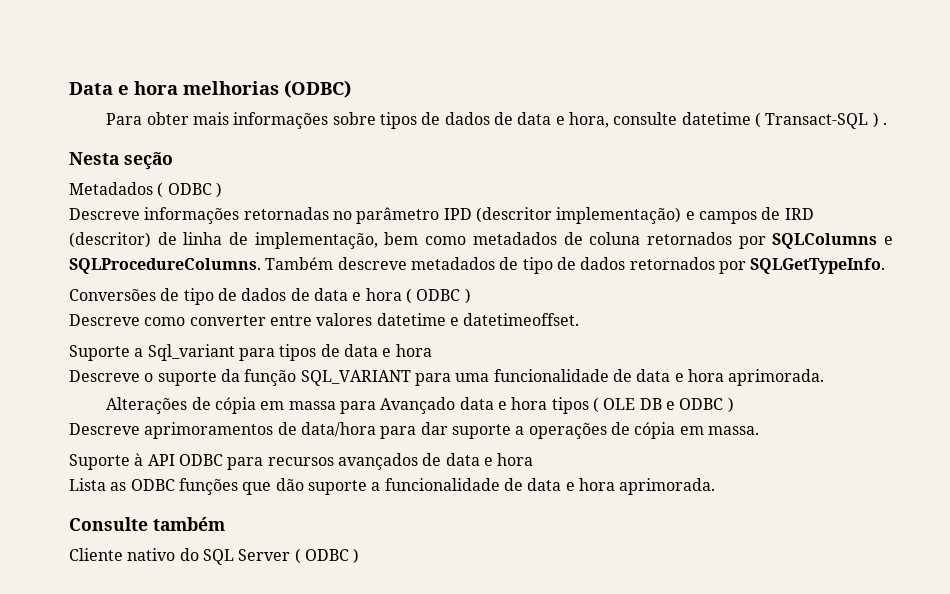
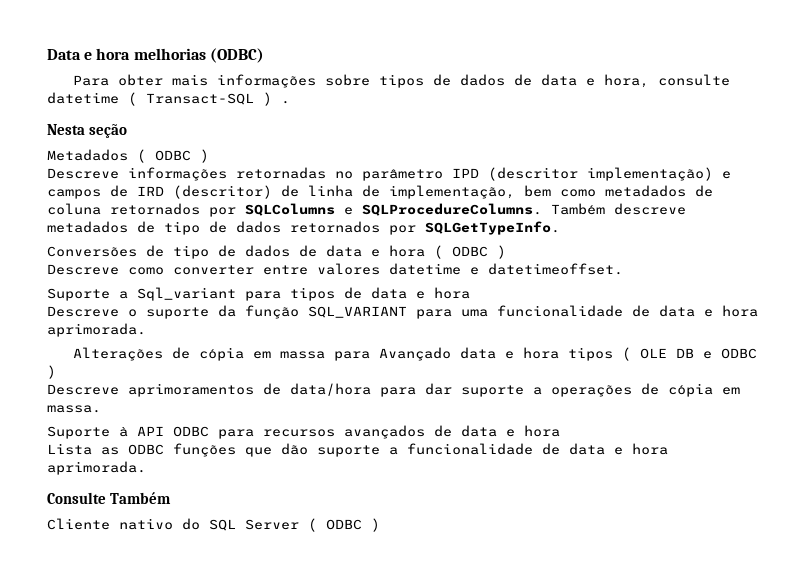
- Consulte também
+ Consulte Também

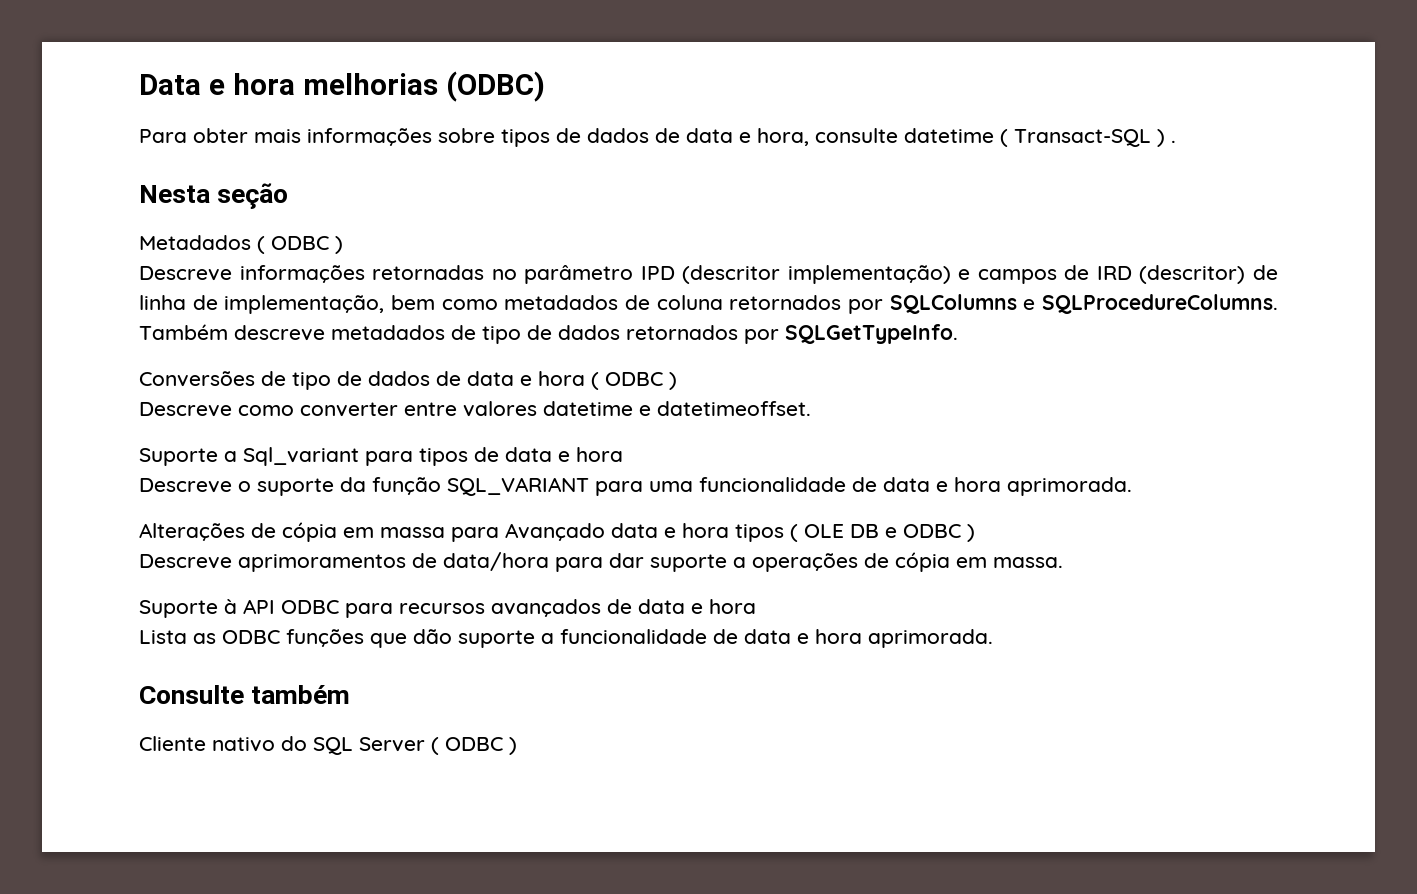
- Consulte Também
+ Consulte também

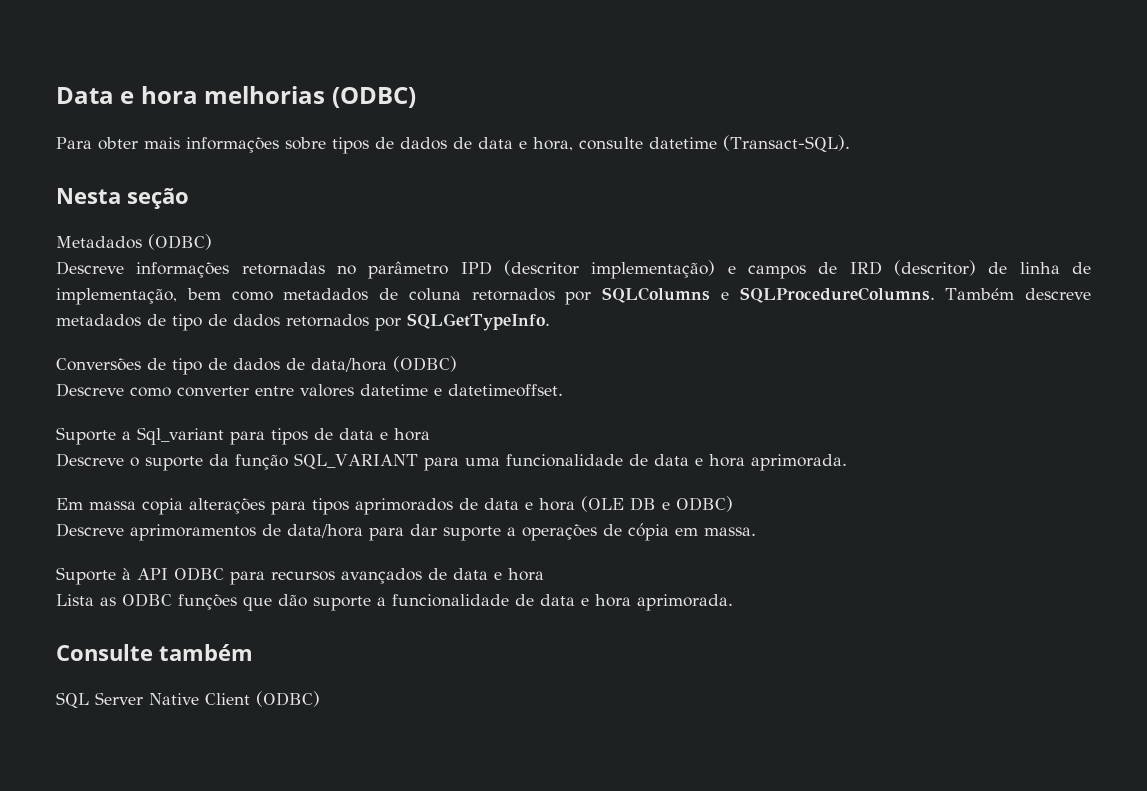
- Para obter mais informações sobre tipos de dados de data e hora, consulte datetime ( Transact-SQL ) .
+ Para obter mais informações sobre tipos de dados de data e hora, consulte datetime (Transact-SQL).
- Metadados ( ODBC )
+ Metadados (ODBC)
- Conversões de tipo de dados de data e hora ( ODBC )
+ Conversões de tipo de dados de data/hora (ODBC)
- Alterações de cópia em massa para Avançado data e hora tipos ( OLE DB e ODBC )
+ Em massa copia alterações para tipos aprimorados de data e hora (OLE DB e ODBC)
- Cliente nativo do SQL Server ( ODBC )
+ SQL Server Native Client (ODBC)

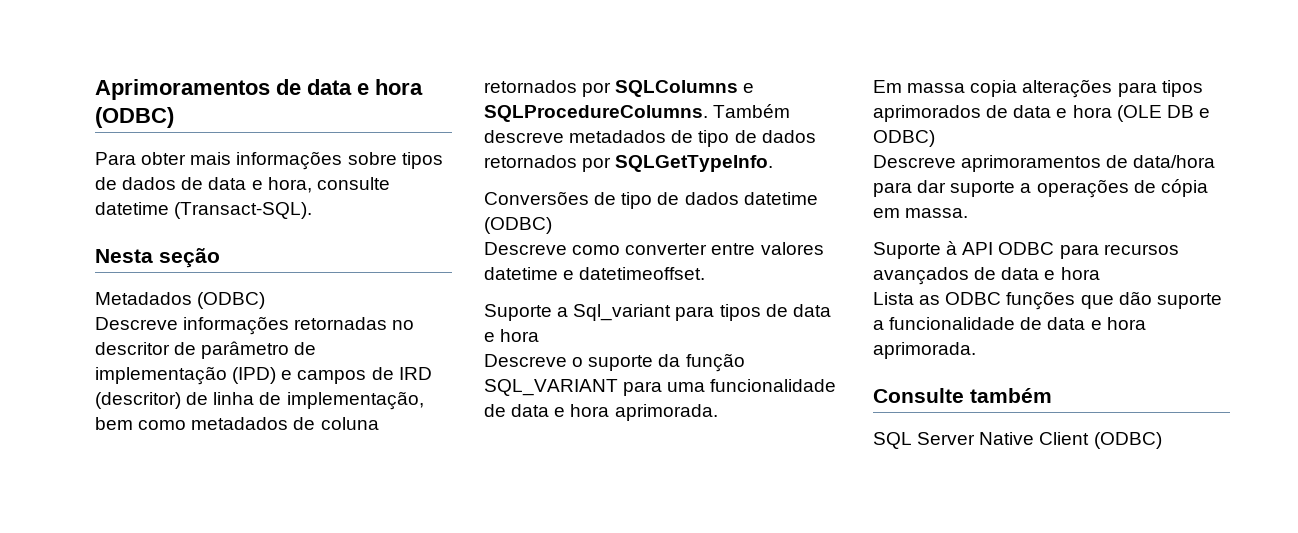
- Data e hora melhorias (ODBC)
+ Aprimoramentos de data e hora (ODBC)
- Descreve informações retornadas no parâmetro IPD (descritor implementação) e campos de IRD (descritor) de linha de implementação, bem como metadados de coluna retornados por SQLColumns e SQLProcedureColumns.
+ Descreve informações retornadas no descritor de parâmetro de implementação (IPD) e campos de IRD (descritor) de linha de implementação, bem como metadados de coluna retornados por SQLColumns e SQLProcedureColumns.
- Conversões de tipo de dados de data/hora (ODBC)
+ Conversões de tipo de dados datetime (ODBC)

